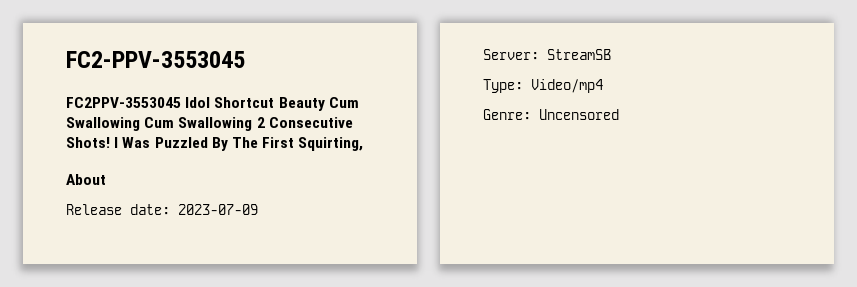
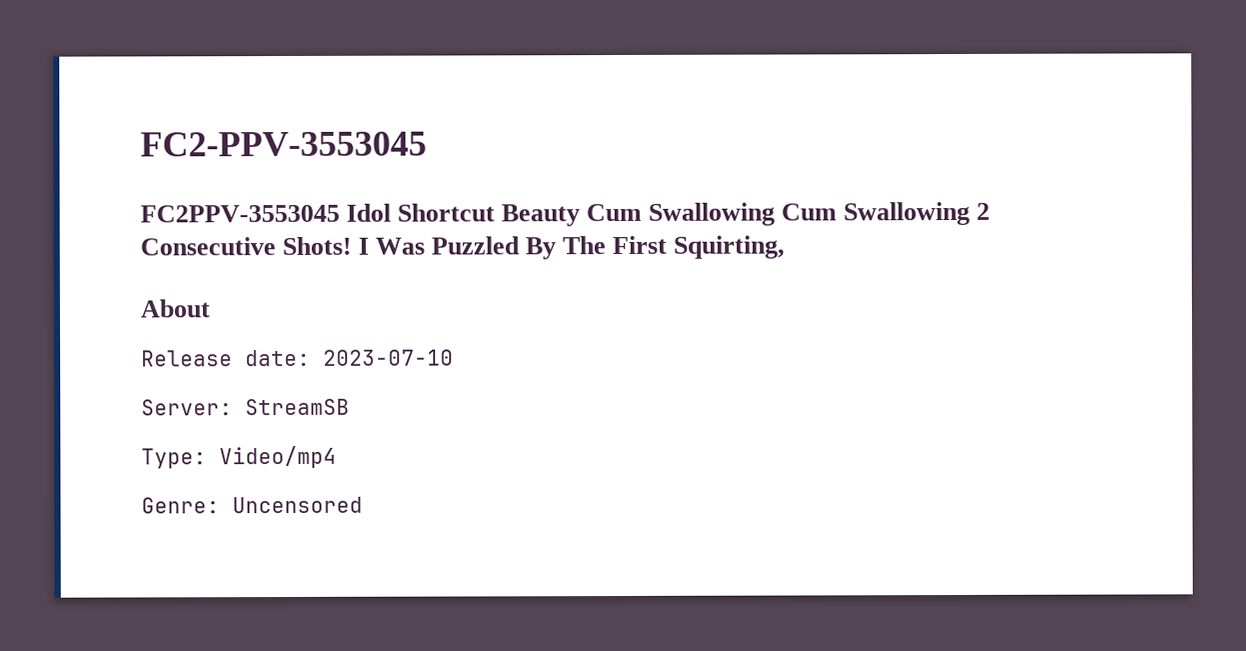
- Release date: 2023-07-09
+ Release date: 2023-07-10

